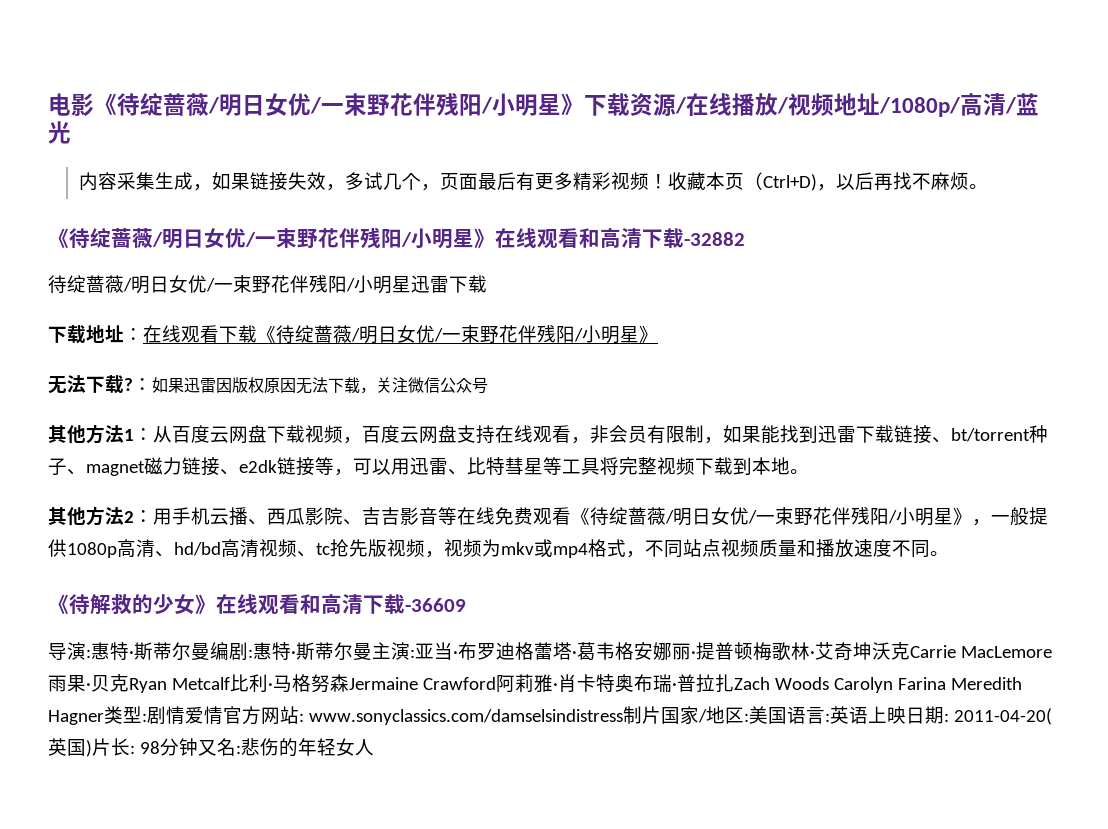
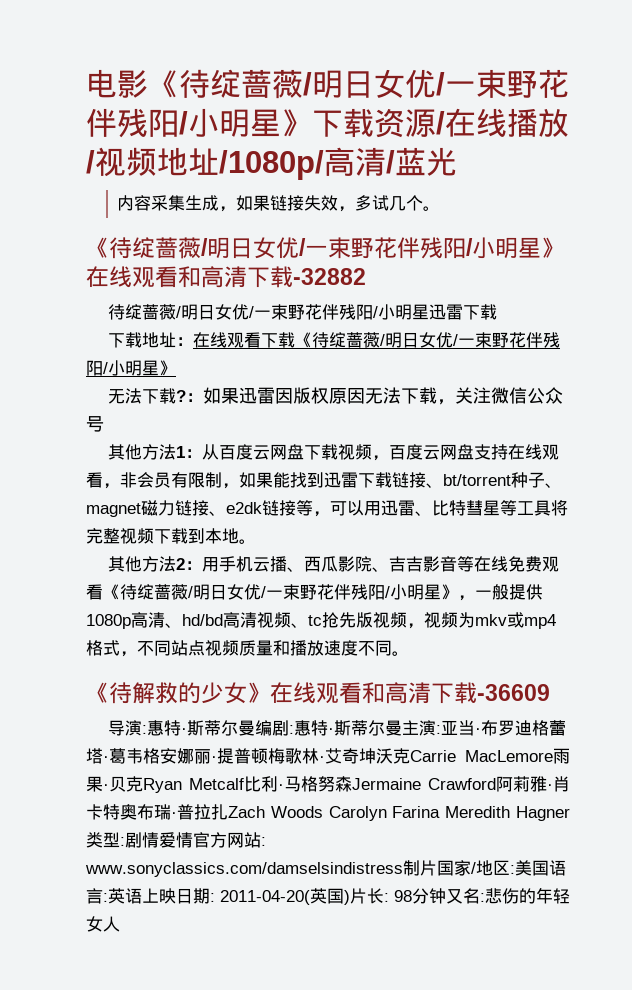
- 内容采集生成，如果链接失效，多试几个，页面最后有更多精彩视频！收藏本页（Ctrl+D)，以后再找不麻烦。
+ 内容采集生成，如果链接失效，多试几个。

